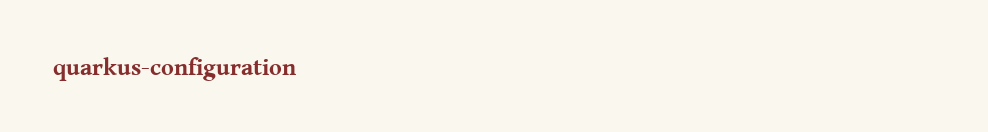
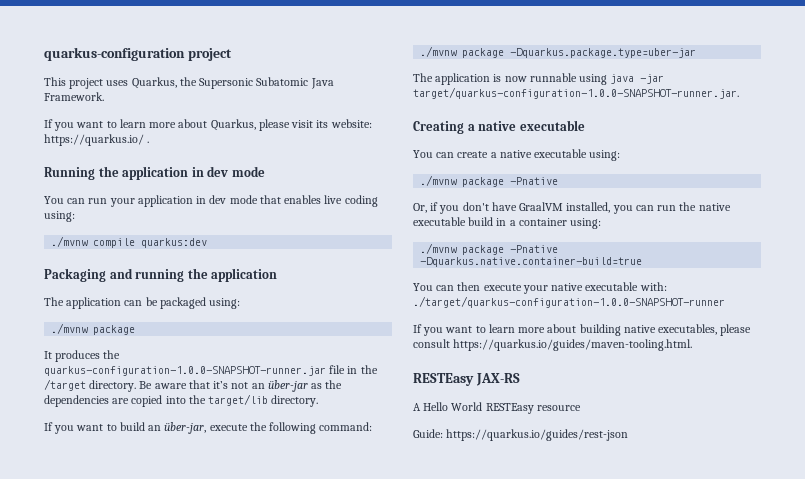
- quarkus-configuration
+ quarkus-configuration project
+ This project uses Quarkus, the Supersonic Subatomic Java Framework.
+ If you want to learn more about Quarkus, please visit its website: https://quarkus.io/ .
+ Running the application in dev mode
+ You can run your application in dev mode that enables live coding using:
+ ./mvnw compile quarkus:dev
+ Packaging and running the application
+ The application can be packaged using:
+ ./mvnw package
+ It produces the quarkus-configuration-1.0.0-SNAPSHOT-runner.jar file in the /target directory. Be aware that it’s not an über-jar as the dependencies are copied into the target/lib directory.
+ If you want to build an über-jar, execute the following command:
+ ./mvnw package -Dquarkus.package.type=uber-jar
+ The application is now runnable using java -jar target/quarkus-configuration-1.0.0-SNAPSHOT-runner.jar.
+ Creating a native executable
+ You can create a native executable using:
+ ./mvnw package -Pnative
+ Or, if you don't have GraalVM installed, you can run the native executable build in a container using:
+ ./mvnw package -Pnative -Dquarkus.native.container-build=true
+ You can then execute your native executable with: ./target/quarkus-configuration-1.0.0-SNAPSHOT-runner
+ If you want to learn more about building native executables, please consult https://quarkus.io/guides/maven-tooling.html.
+ RESTEasy JAX-RS
+ A Hello World RESTEasy resource
+ Guide: https://quarkus.io/guides/rest-json

